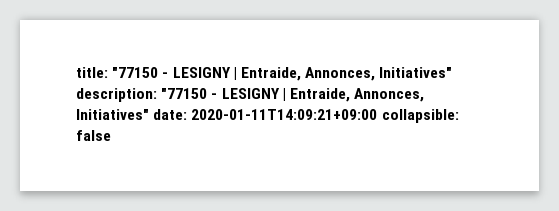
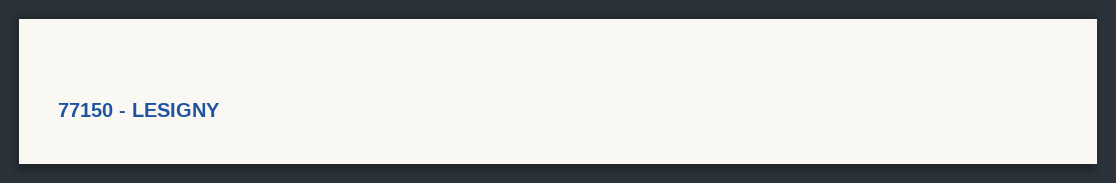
- title: "77150 - LESIGNY | Entraide, Annonces, Initiatives" description: "77150 - LESIGNY | Entraide, Annonces, Initiatives" date: 2020-01-11T14:09:21+09:00 collapsible: false
+ 77150 - LESIGNY

